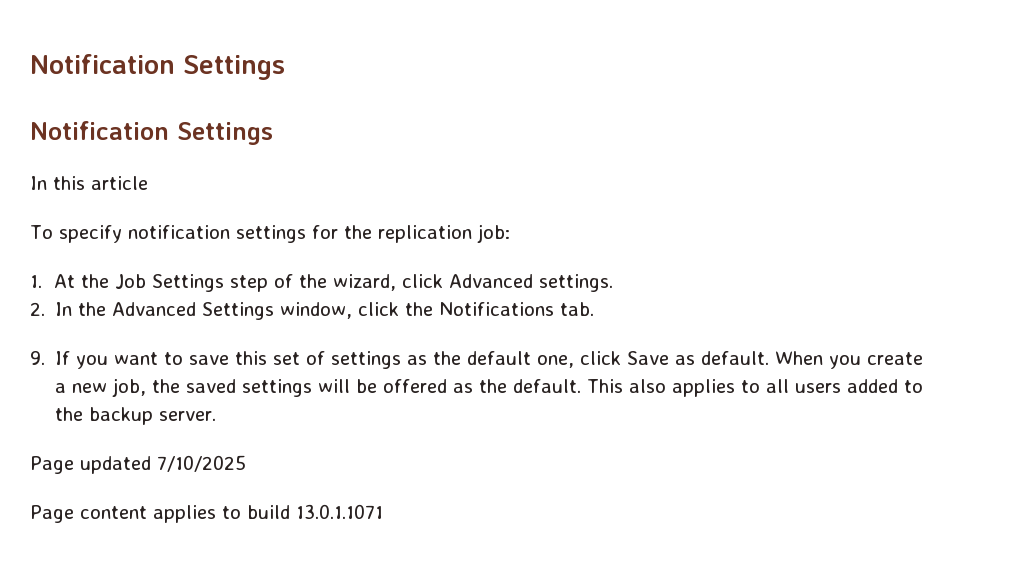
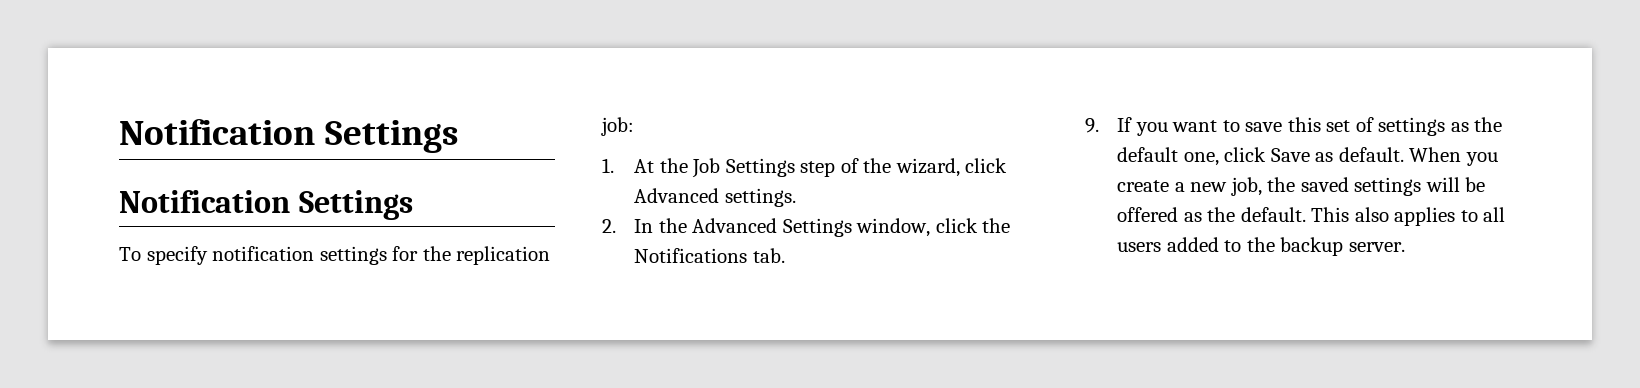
- In this article
- Page updated 7/10/2025
- Page content applies to build 13.0.1.1071

